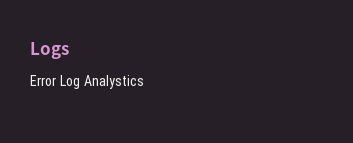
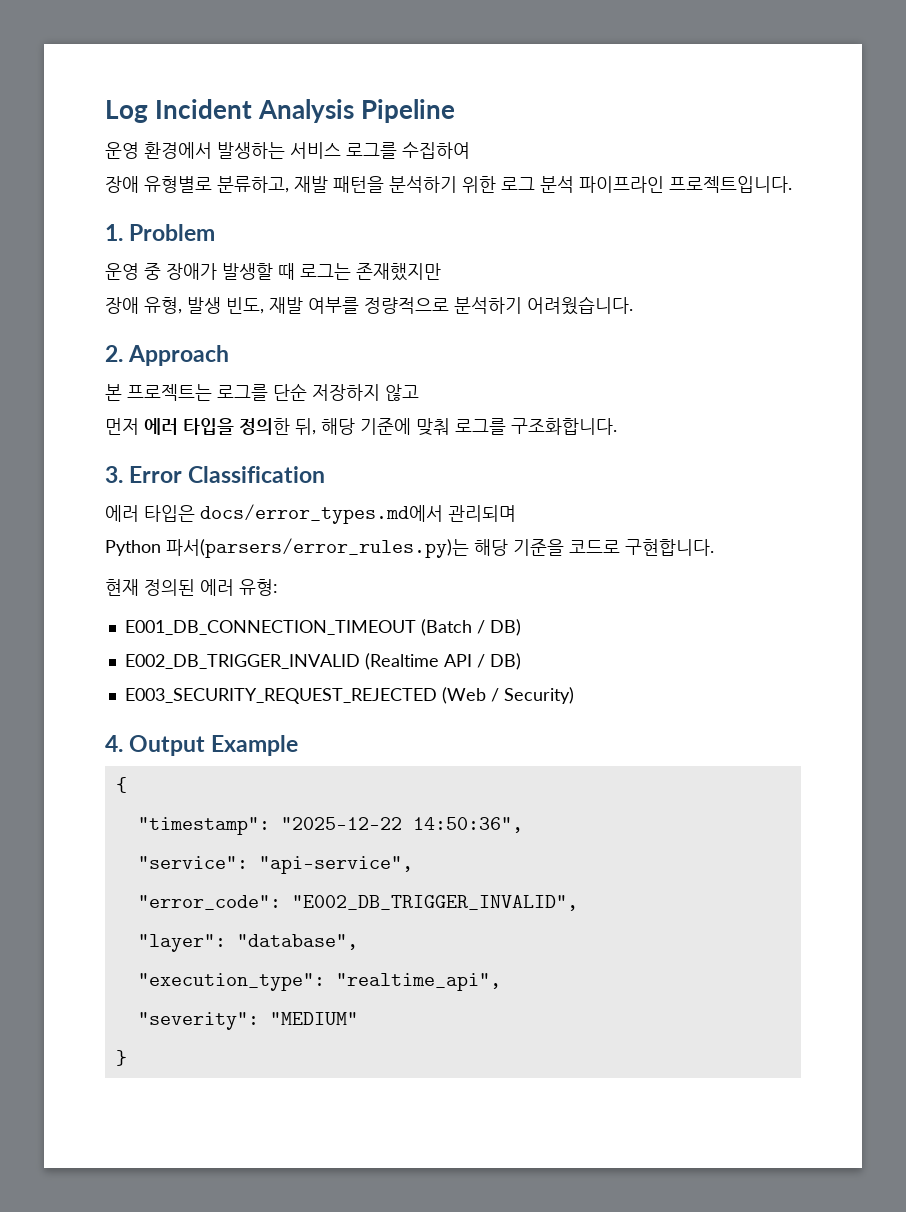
- Logs
- Error Log Analystics
+ Log Incident Analysis Pipeline
+ 운영 환경에서 발생하는 서비스 로그를 수집하여
+ 장애 유형별로 분류하고, 재발 패턴을 분석하기 위한 로그 분석 파이프라인 프로젝트입니다.
+ 1. Problem
+ 운영 중 장애가 발생할 때 로그는 존재했지만
+ 장애 유형, 발생 빈도, 재발 여부를 정량적으로 분석하기 어려웠습니다.
+ 2. Approach
+ 본 프로젝트는 로그를 단순 저장하지 않고
+ 먼저 에러 타입을 정의한 뒤, 해당 기준에 맞춰 로그를 구조화합니다.
+ 3. Error Classification
+ 에러 타입은 docs/error_types.md에서 관리되며
+ Python 파서(parsers/error_rules.py)는 해당 기준을 코드로 구현합니다.
+ 현재 정의된 에러 유형:
+ E001_DB_CONNECTION_TIMEOUT (Batch / DB)
+ E002_DB_TRIGGER_INVALID (Realtime API / DB)
+ E003_SECURITY_REQUEST_REJECTED (Web / Security)
+ 4. Output Example
+ {
+ "timestamp": "2025-12-22 14:50:36",
+ "service": "api-service",
+ "error_code": "E002_DB_TRIGGER_INVALID",
+ "layer": "database",
+ "execution_type": "realtime_api",
+ "severity": "MEDIUM"
+ }

